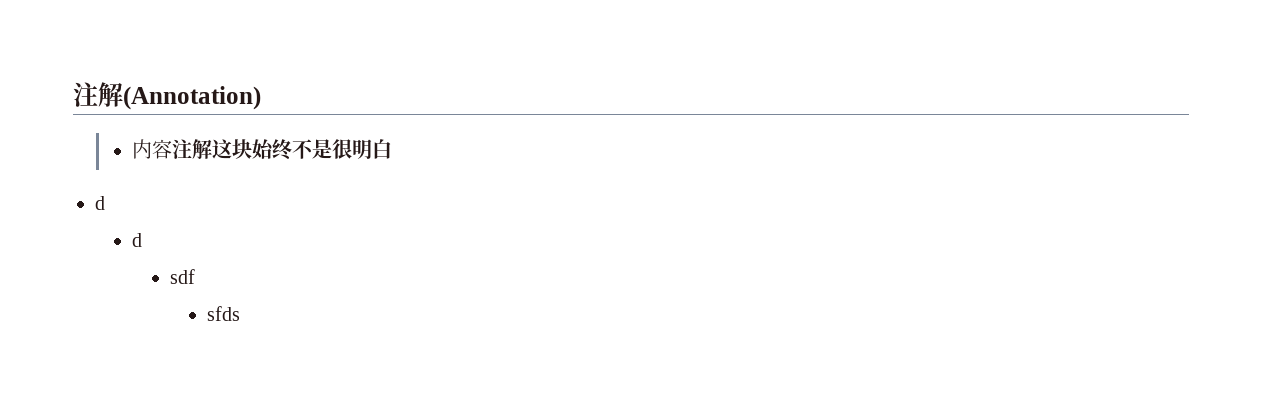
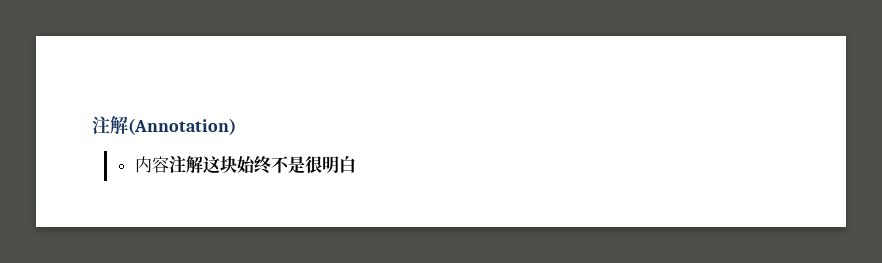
  内容注解这块始终不是很明白
- d
- d
- sdf
- sfds

